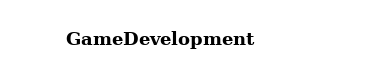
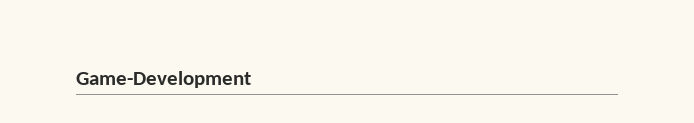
- GameDevelopment
+ Game-Development

